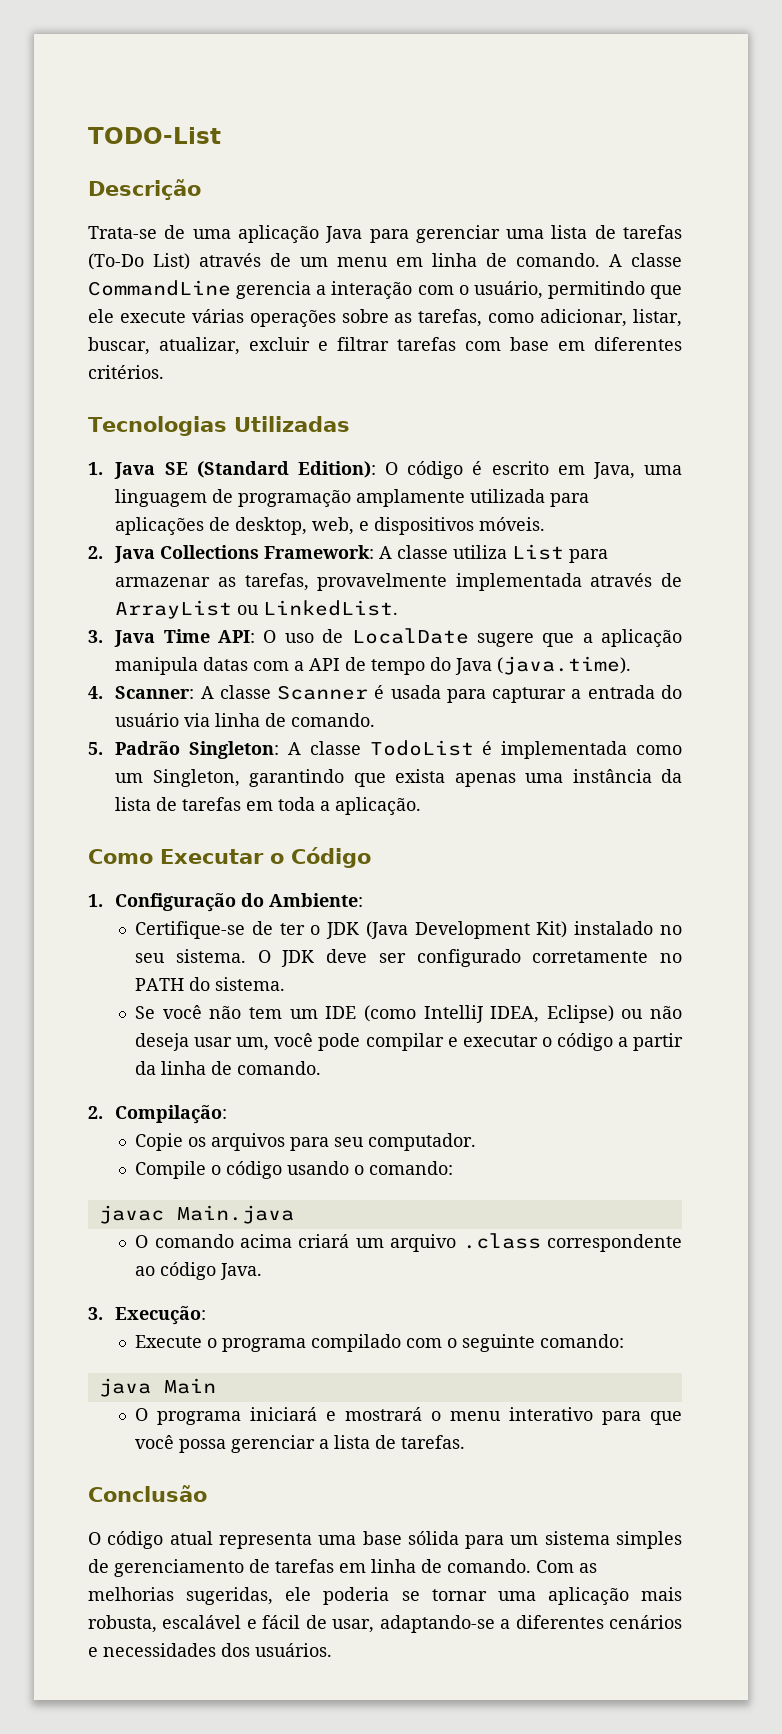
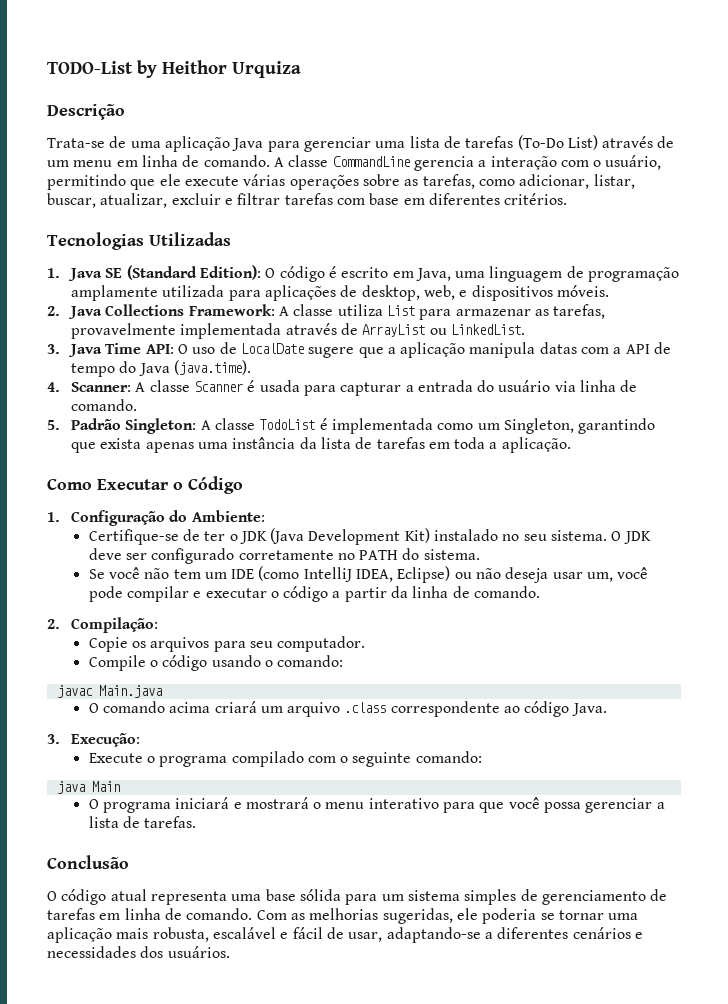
- TODO-List
+ TODO-List by Heithor Urquiza

